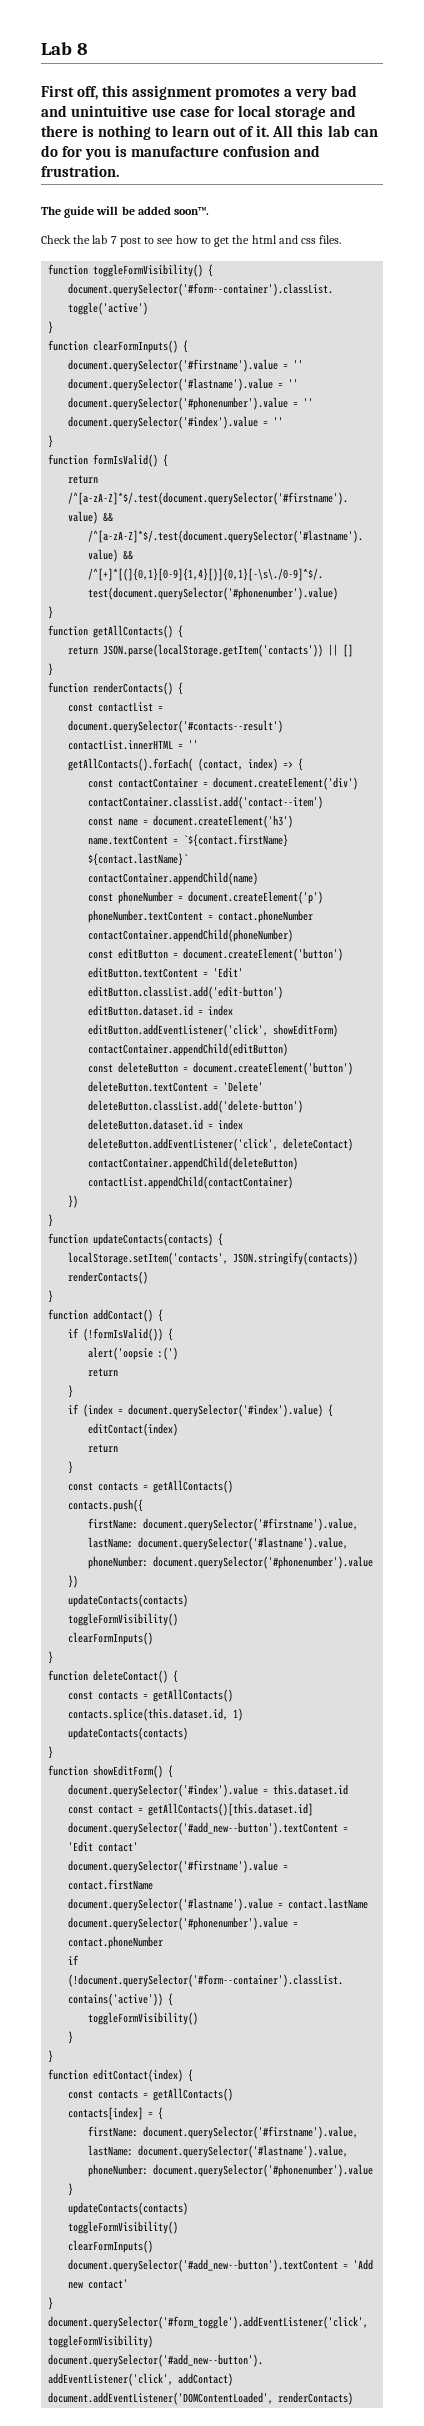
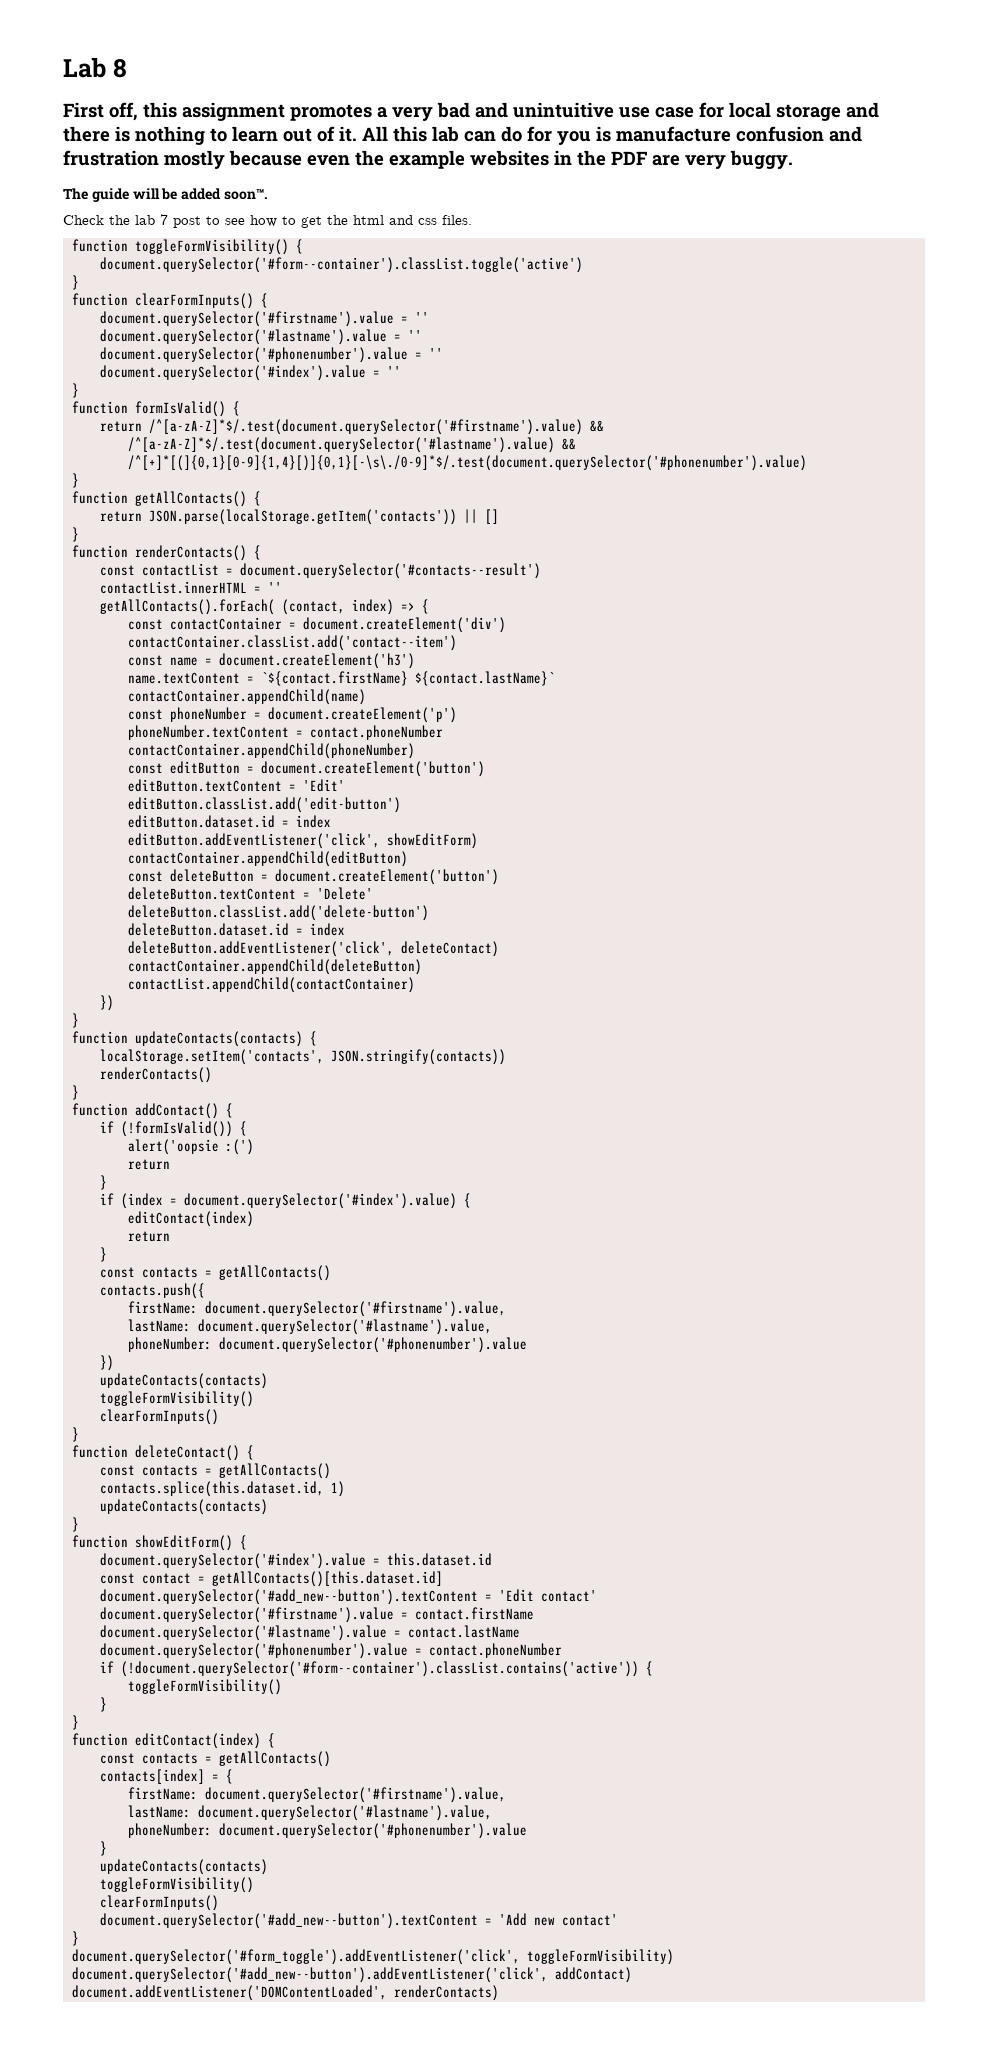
- All this lab can do for you is manufacture confusion and frustration.
+ All this lab can do for you is manufacture confusion and frustration mostly because even the example websites in the PDF are very buggy.

